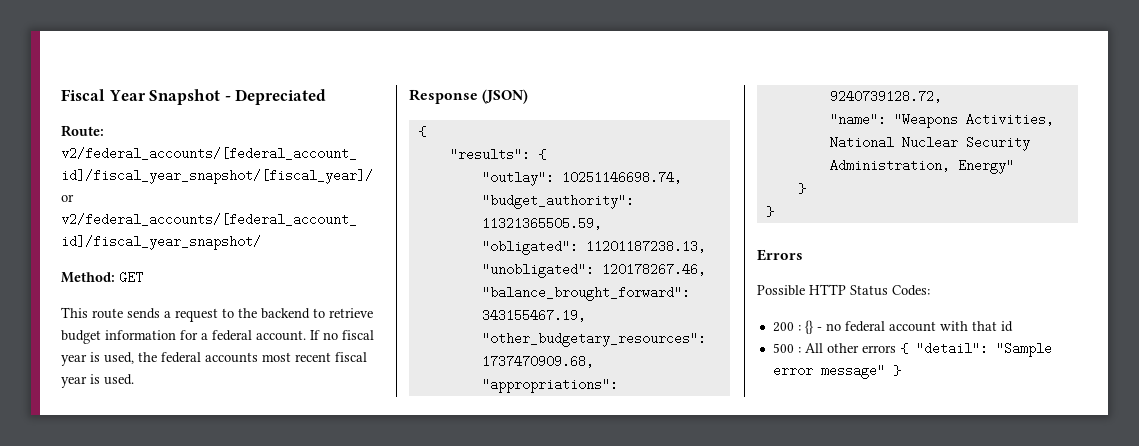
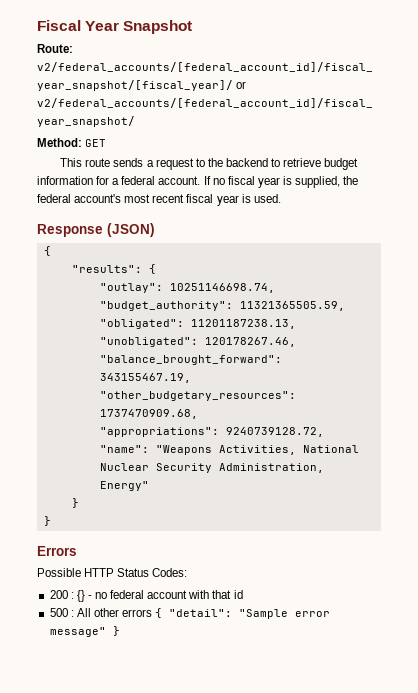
- Fiscal Year Snapshot - Depreciated
+ Fiscal Year Snapshot
- If no fiscal year is used, the federal accounts most recent fiscal year is used.
+ If no fiscal year is supplied, the federal account's most recent fiscal year is used.

